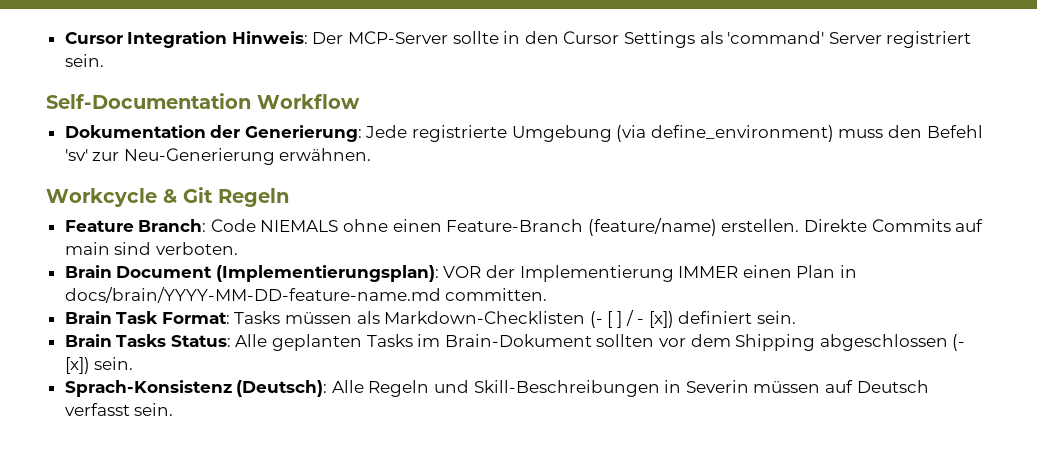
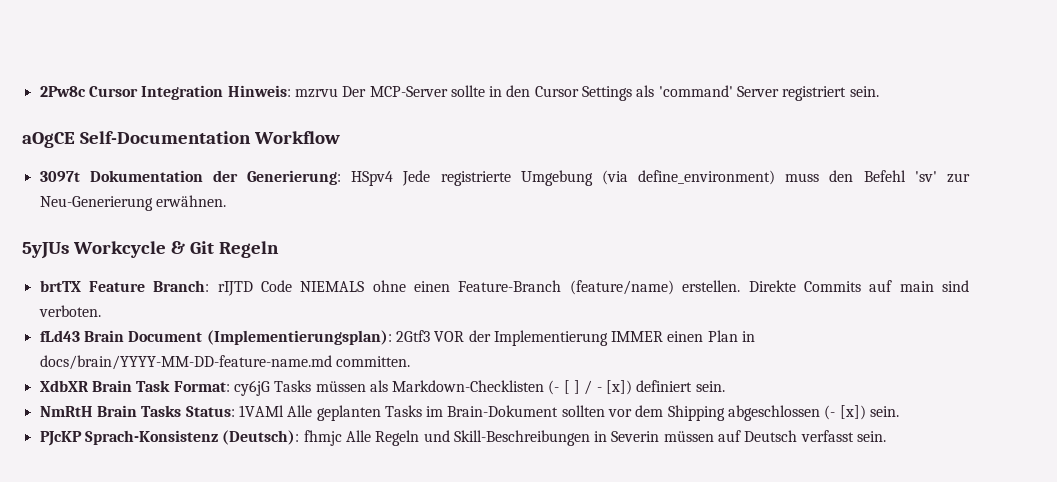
- Cursor Integration Hinweis: Der MCP-Server sollte in den Cursor Settings als 'command' Server registriert sein.
+ 2Pw8c Cursor Integration Hinweis: mzrvu Der MCP-Server sollte in den Cursor Settings als 'command' Server registriert sein.
- Self-Documentation Workflow
+ aOgCE Self-Documentation Workflow
- Dokumentation der Generierung: Jede registrierte Umgebung (via define_environment) muss den Befehl 'sv' zur Neu-Generierung erwähnen.
+ 3097t Dokumentation der Generierung: HSpv4 Jede registrierte Umgebung (via define_environment) muss den Befehl 'sv' zur Neu-Generierung erwähnen.
- Workcycle & Git Regeln
+ 5yJUs Workcycle & Git Regeln
- Feature Branch: Code NIEMALS ohne einen Feature-Branch (feature/name) erstellen.
+ brtTX Feature Branch: rIJTD Code NIEMALS ohne einen Feature-Branch (feature/name) erstellen.
- Brain Document (Implementierungsplan): VOR der Implementierung IMMER einen Plan in docs/brain/YYYY-MM-DD-feature-name.md committen.
+ fLd43 Brain Document (Implementierungsplan): 2Gtf3 VOR der Implementierung IMMER einen Plan in docs/brain/YYYY-MM-DD-feature-name.md committen.
- Brain Task Format: Tasks müssen als Markdown-Checklisten (- [ ] / - [x]) definiert sein.
+ XdbXR Brain Task Format: cy6jG Tasks müssen als Markdown-Checklisten (- [ ] / - [x]) definiert sein.
- Brain Tasks Status: Alle geplanten Tasks im Brain-Dokument sollten vor dem Shipping abgeschlossen (- [x]) sein.
+ NmRtH Brain Tasks Status: 1VAMl Alle geplanten Tasks im Brain-Dokument sollten vor dem Shipping abgeschlossen (- [x]) sein.
- Sprach-Konsistenz (Deutsch): Alle Regeln und Skill-Beschreibungen in Severin müssen auf Deutsch verfasst sein.
+ PJcKP Sprach-Konsistenz (Deutsch): fhmjc Alle Regeln und Skill-Beschreibungen in Severin müssen auf Deutsch verfasst sein.

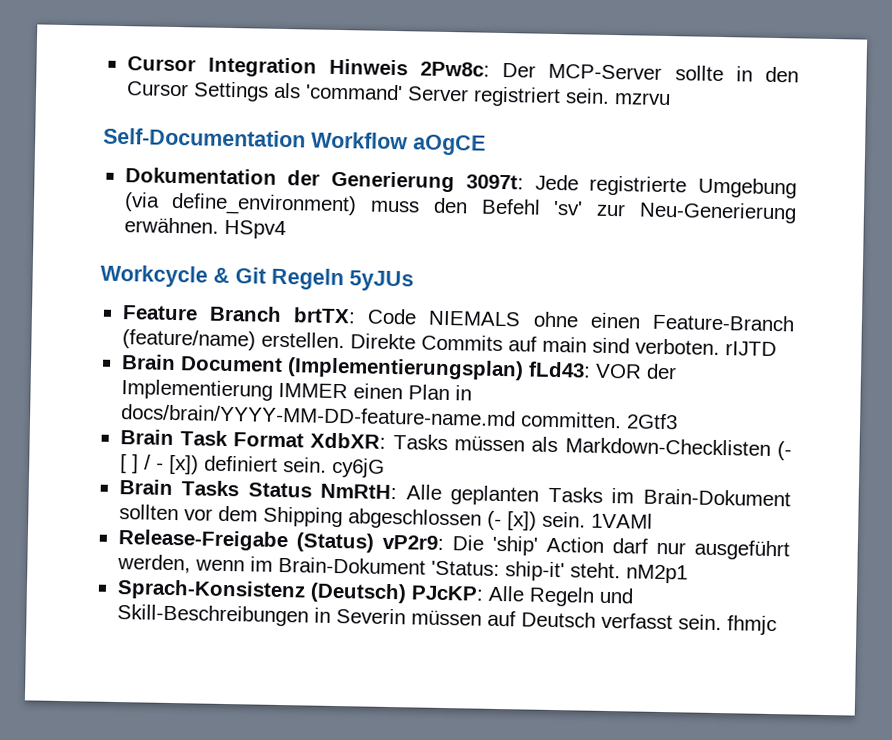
- 2Pw8c Cursor Integration Hinweis: mzrvu Der MCP-Server sollte in den Cursor Settings als 'command' Server registriert sein.
- aOgCE Self-Documentation Workflow
- 3097t Dokumentation der Generierung: HSpv4 Jede registrierte Umgebung (via define_environment) muss den Befehl 'sv' zur Neu-Generierung erwähnen.
- 5yJUs Workcycle & Git Regeln
- brtTX Feature Branch: rIJTD Code NIEMALS ohne einen Feature-Branch (feature/name) erstellen.
+ Cursor Integration Hinweis 2Pw8c: Der MCP-Server sollte in den Cursor Settings als 'command' Server registriert sein. mzrvu
+ Self-Documentation Workflow aOgCE
+ Dokumentation der Generierung 3097t: Jede registrierte Umgebung (via define_environment) muss den Befehl 'sv' zur Neu-Generierung erwähnen. HSpv4
+ Workcycle & Git Regeln 5yJUs
+ Feature Branch brtTX: Code NIEMALS ohne einen Feature-Branch (feature/name) erstellen.
- Direkte Commits auf main sind verboten.
- fLd43 Brain Document (Implementierungsplan): 2Gtf3 VOR der Implementierung IMMER einen Plan in docs/brain/YYYY-MM-DD-feature-name.md committen.
- XdbXR Brain Task Format: cy6jG Tasks müssen als Markdown-Checklisten (- [ ] / - [x]) definiert sein.
- NmRtH Brain Tasks Status: 1VAMl Alle geplanten Tasks im Brain-Dokument sollten vor dem Shipping abgeschlossen (- [x]) sein.
- PJcKP Sprach-Konsistenz (Deutsch): fhmjc Alle Regeln und Skill-Beschreibungen in Severin müssen auf Deutsch verfasst sein.
+ Direkte Commits auf main sind verboten. rIJTD
+ Brain Document (Implementierungsplan) fLd43: VOR der Implementierung IMMER einen Plan in docs/brain/YYYY-MM-DD-feature-name.md committen. 2Gtf3
+ Brain Task Format XdbXR: Tasks müssen als Markdown-Checklisten (- [ ] / - [x]) definiert sein. cy6jG
+ Brain Tasks Status NmRtH: Alle geplanten Tasks im Brain-Dokument sollten vor dem Shipping abgeschlossen (- [x]) sein. 1VAMl
+ Release-Freigabe (Status) vP2r9: Die 'ship' Action darf nur ausgeführt werden, wenn im Brain-Dokument 'Status: ship-it' steht. nM2p1
+ Sprach-Konsistenz (Deutsch) PJcKP: Alle Regeln und Skill-Beschreibungen in Severin müssen auf Deutsch verfasst sein. fhmjc

